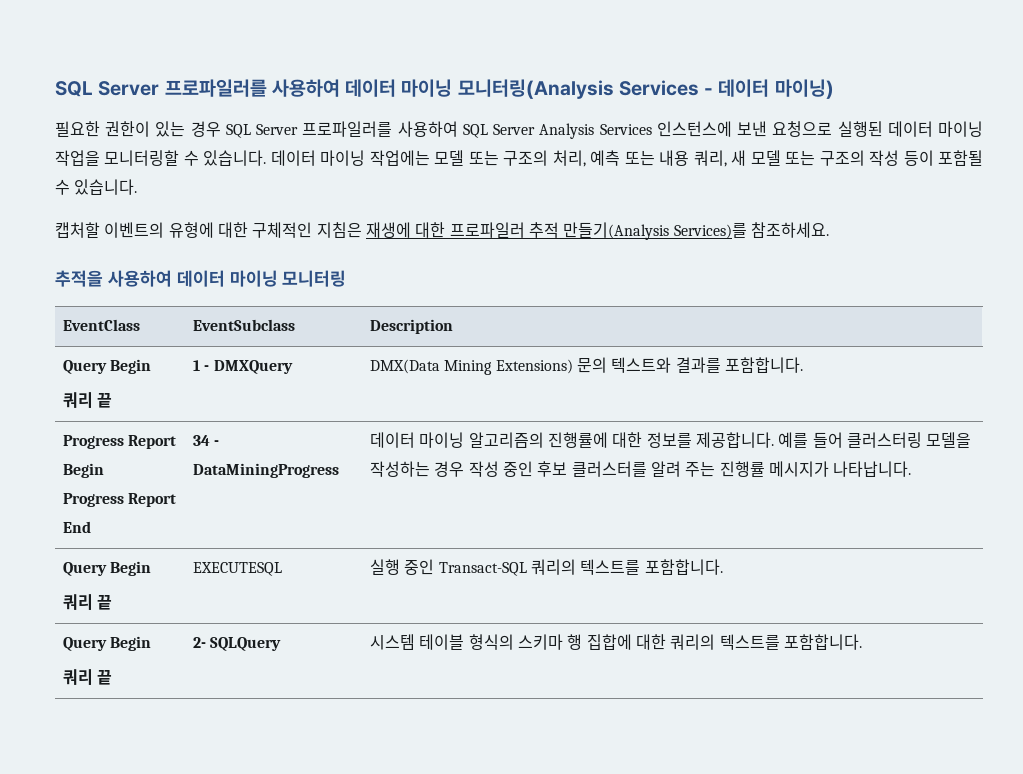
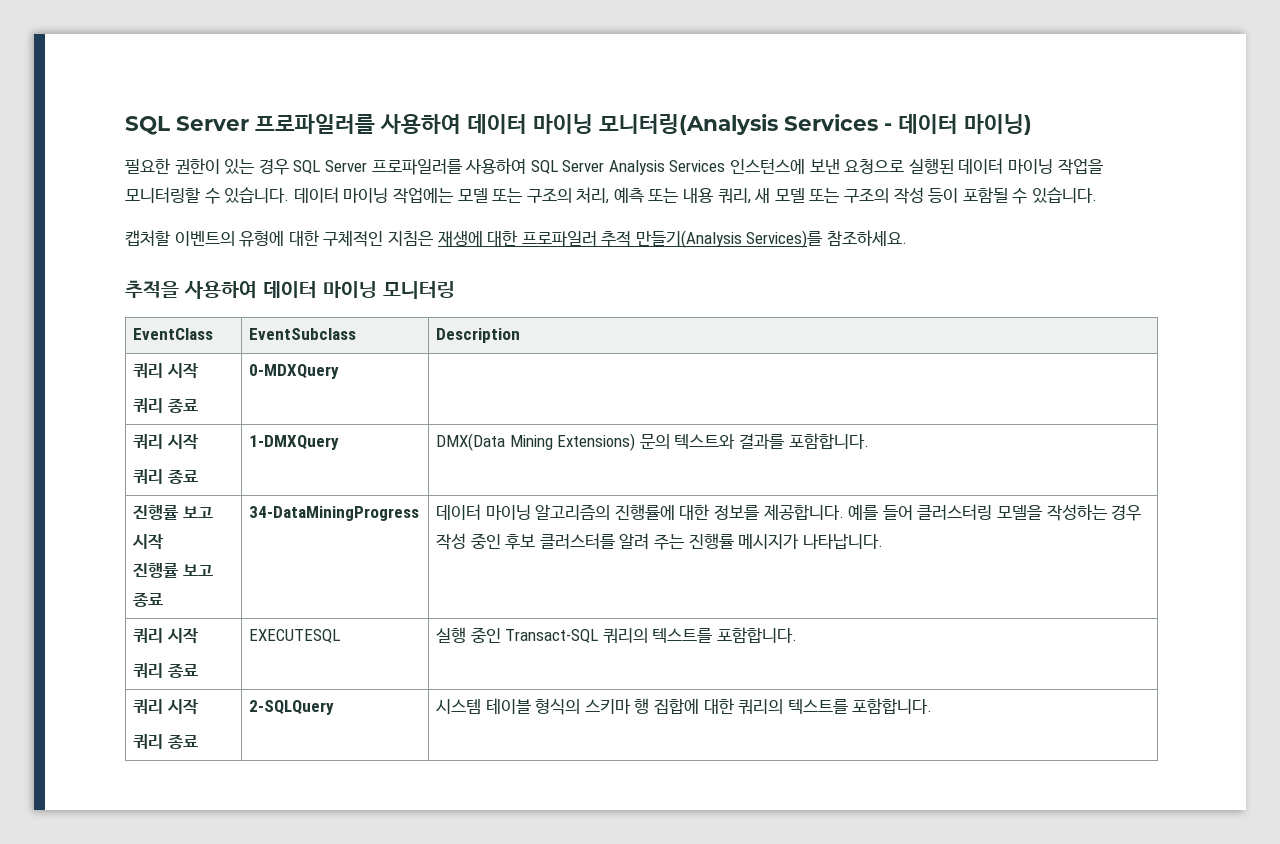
  EventClass | EventSubclass | Description
- Query Begin
- 쿼리 끝 | 1 - DMXQuery | DMX(Data Mining Extensions) 문의 텍스트와 결과를 포함합니다.
+ 쿼리 시작
+ 쿼리 종료 | 0-MDXQuery |
+ 쿼리 시작
+ 쿼리 종료 | 1-DMXQuery | DMX(Data Mining Extensions) 문의 텍스트와 결과를 포함합니다.
- Progress Report Begin
- Progress Report End | 34 - DataMiningProgress | 데이터 마이닝 알고리즘의 진행률에 대한 정보를 제공합니다. 예를 들어 클러스터링 모델을 작성하는 경우 작성 중인 후보 클러스터를 알려 주는 진행률 메시지가 나타납니다.
- Query Begin
- 쿼리 끝 | EXECUTESQL | 실행 중인 Transact-SQL 쿼리의 텍스트를 포함합니다.
- Query Begin
- 쿼리 끝 | 2- SQLQuery | 시스템 테이블 형식의 스키마 행 집합에 대한 쿼리의 텍스트를 포함합니다.
+ 진행률 보고 시작
+ 진행률 보고 종료 | 34-DataMiningProgress | 데이터 마이닝 알고리즘의 진행률에 대한 정보를 제공합니다. 예를 들어 클러스터링 모델을 작성하는 경우 작성 중인 후보 클러스터를 알려 주는 진행률 메시지가 나타납니다.
+ 쿼리 시작
+ 쿼리 종료 | EXECUTESQL | 실행 중인 Transact-SQL 쿼리의 텍스트를 포함합니다.
+ 쿼리 시작
+ 쿼리 종료 | 2-SQLQuery | 시스템 테이블 형식의 스키마 행 집합에 대한 쿼리의 텍스트를 포함합니다.

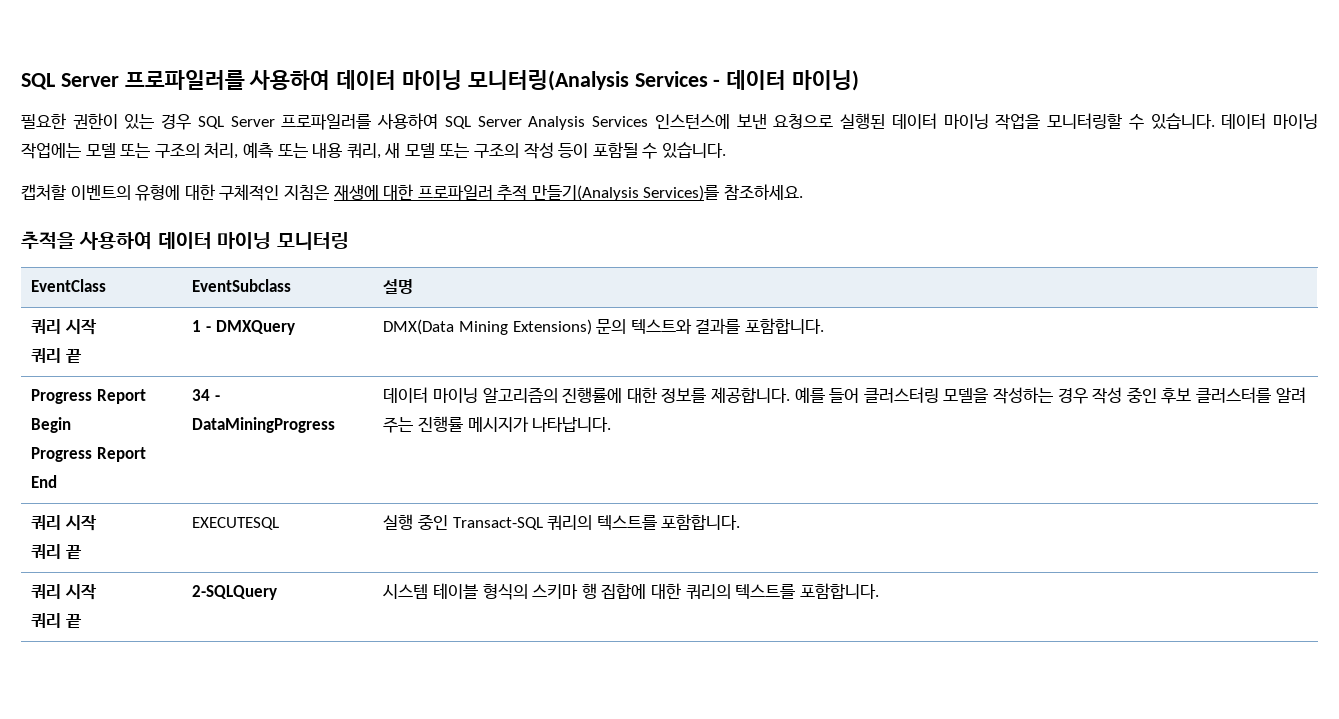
- EventClass | EventSubclass | Description
+ EventClass | EventSubclass | 설명
  쿼리 시작
- 쿼리 종료 | 0-MDXQuery |
- 쿼리 시작
- 쿼리 종료 | 1-DMXQuery | DMX(Data Mining Extensions) 문의 텍스트와 결과를 포함합니다.
+ 쿼리 끝 | 1 - DMXQuery | DMX(Data Mining Extensions) 문의 텍스트와 결과를 포함합니다.
- 진행률 보고 시작
- 진행률 보고 종료 | 34-DataMiningProgress | 데이터 마이닝 알고리즘의 진행률에 대한 정보를 제공합니다. 예를 들어 클러스터링 모델을 작성하는 경우 작성 중인 후보 클러스터를 알려 주는 진행률 메시지가 나타납니다.
+ Progress Report Begin
+ Progress Report End | 34 - DataMiningProgress | 데이터 마이닝 알고리즘의 진행률에 대한 정보를 제공합니다. 예를 들어 클러스터링 모델을 작성하는 경우 작성 중인 후보 클러스터를 알려 주는 진행률 메시지가 나타납니다.
  쿼리 시작
- 쿼리 종료 | EXECUTESQL | 실행 중인 Transact-SQL 쿼리의 텍스트를 포함합니다.
+ 쿼리 끝 | EXECUTESQL | 실행 중인 Transact-SQL 쿼리의 텍스트를 포함합니다.
  쿼리 시작
- 쿼리 종료 | 2-SQLQuery | 시스템 테이블 형식의 스키마 행 집합에 대한 쿼리의 텍스트를 포함합니다.
+ 쿼리 끝 | 2-SQLQuery | 시스템 테이블 형식의 스키마 행 집합에 대한 쿼리의 텍스트를 포함합니다.

